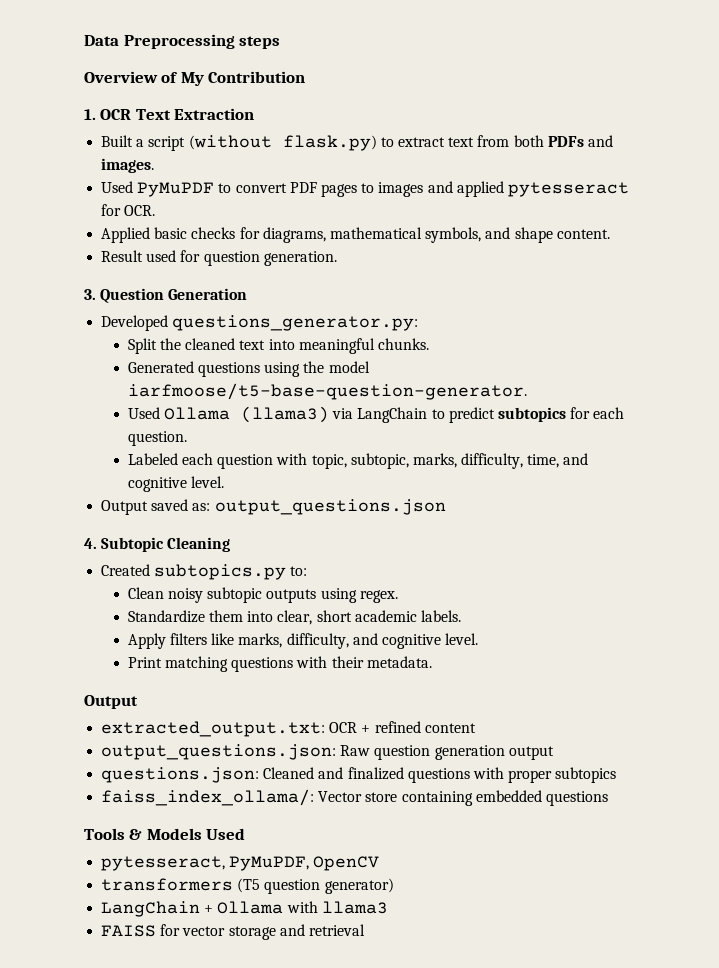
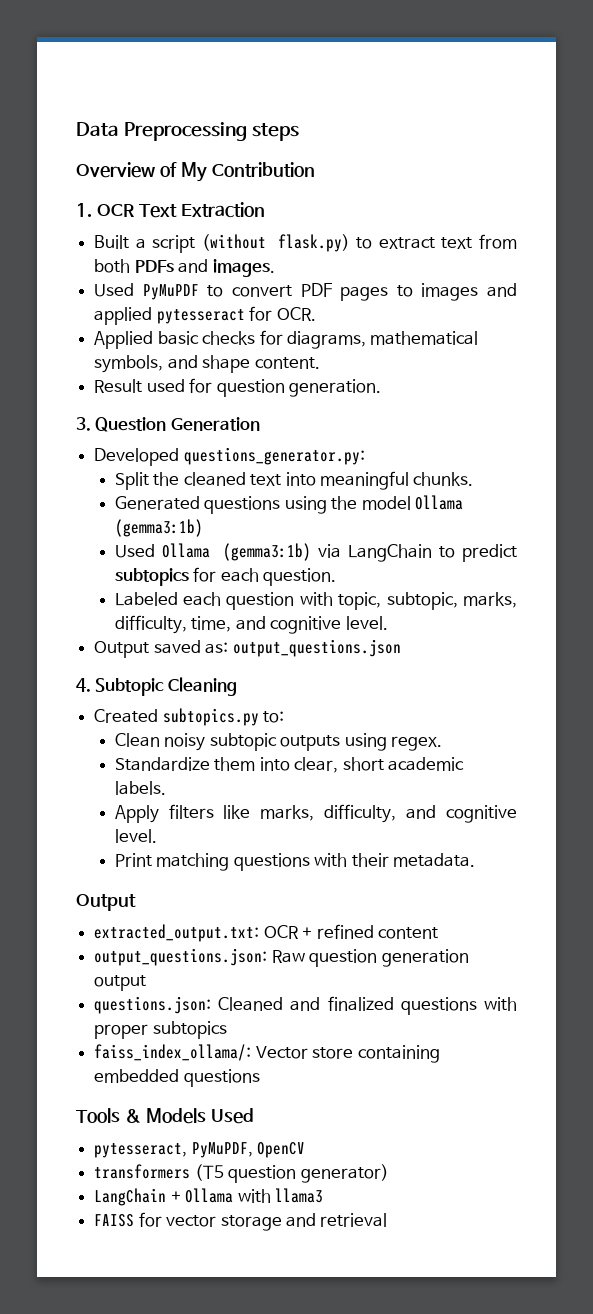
- Generated questions using the model iarfmoose/t5-base-question-generator.
+ Generated questions using the model Ollama (gemma3:1b)
- Used Ollama (llama3) via LangChain to predict subtopics for each question.
+ Used Ollama (gemma3:1b) via LangChain to predict subtopics for each question.

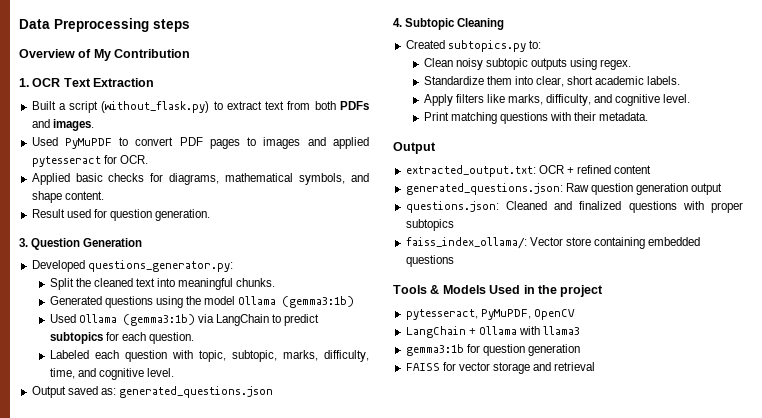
- Built a script (without flask.py) to extract text from both PDFs and images.
+ Built a script (without_flask.py) to extract text from both PDFs and images.
- Output saved as: output_questions.json
+ Output saved as: generated_questions.json
- output_questions.json: Raw question generation output
+ generated_questions.json: Raw question generation output
- Tools & Models Used
+ Tools & Models Used in the project
- transformers (T5 question generator)
+ gemma3:1b for question generation

